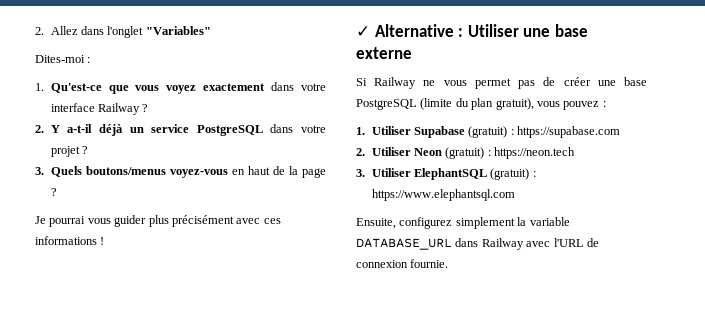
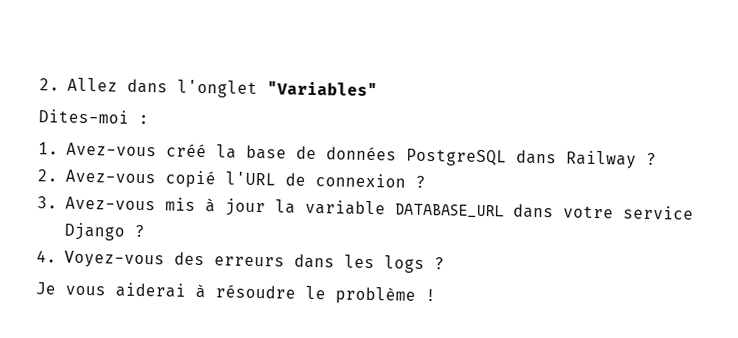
- 1. Qu'est-ce que vous voyez exactement dans votre interface Railway ?
- 2. Y a-t-il déjà un service PostgreSQL dans votre projet ?
- 3. Quels boutons/menus voyez-vous en haut de la page ?
- Je pourrai vous guider plus précisément avec ces informations !
- ✓ Alternative : Utiliser une base externe
- Si Railway ne vous permet pas de créer une base PostgreSQL (limite du plan gratuit), vous pouvez :
- 1. Utiliser Supabase (gratuit) : https://supabase.com
- 2. Utiliser Neon (gratuit) : https://neon.tech
- 3. Utiliser ElephantSQL (gratuit) : https://www.elephantsql.com
- Ensuite, configurez simplement la variable DATABASE_URL dans Railway avec l'URL de connexion fournie.
+ 1. Avez-vous créé la base de données PostgreSQL dans Railway ?
+ 2. Avez-vous copié l'URL de connexion ?
+ 3. Avez-vous mis à jour la variable DATABASE_URL dans votre service Django ?
+ 4. Voyez-vous des erreurs dans les logs ?
+ Je vous aiderai à résoudre le problème !

